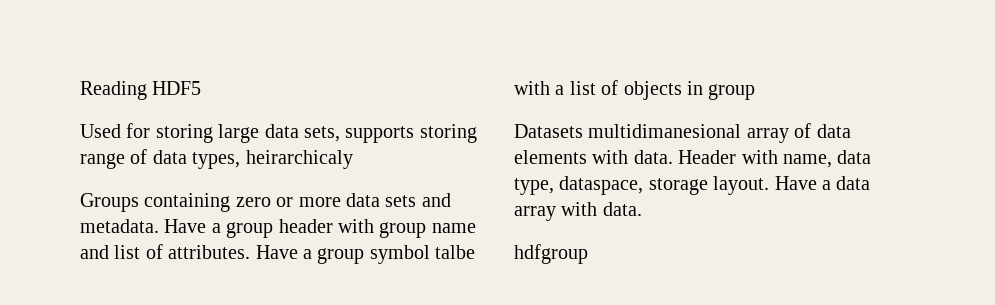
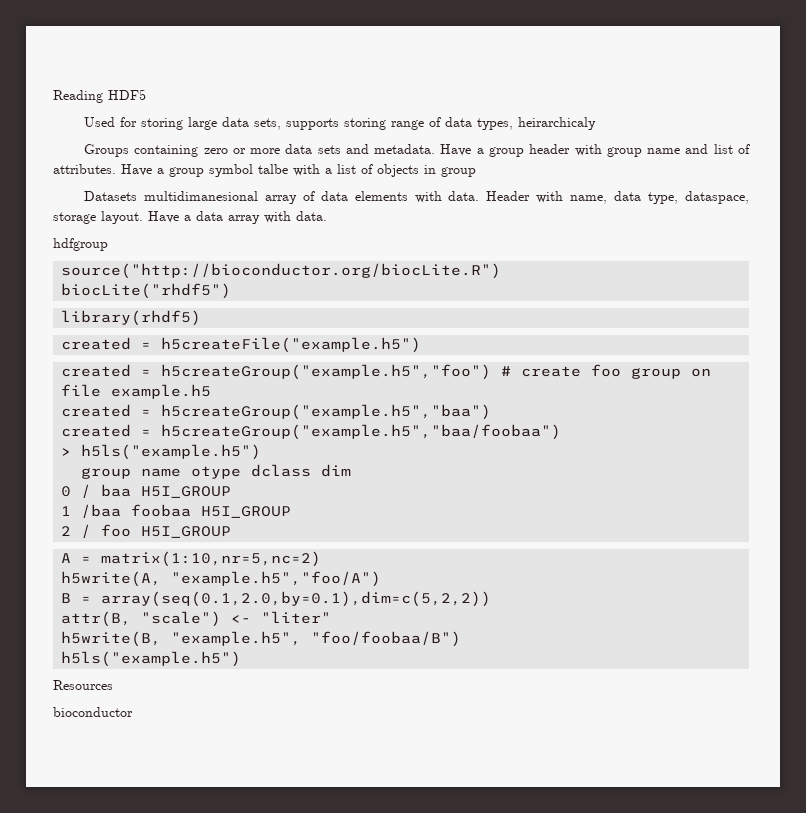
+ source("http://bioconductor.org/biocLite.R")
+ biocLite("rhdf5")
+ library(rhdf5)
+ created = h5createFile("example.h5")
+ created = h5createGroup("example.h5","foo") # create foo group on file example.h5
+ created = h5createGroup("example.h5","baa")
+ created = h5createGroup("example.h5","baa/foobaa")
+ > h5ls("example.h5")
+ group name otype dclass dim
+ 0 / baa H5I_GROUP
+ 1 /baa foobaa H5I_GROUP
+ 2 / foo H5I_GROUP
+ A = matrix(1:10,nr=5,nc=2)
+ h5write(A, "example.h5","foo/A")
+ B = array(seq(0.1,2.0,by=0.1),dim=c(5,2,2))
+ attr(B, "scale") <- "liter"
+ h5write(B, "example.h5", "foo/foobaa/B")
+ h5ls("example.h5")
+ Resources
+ bioconductor

